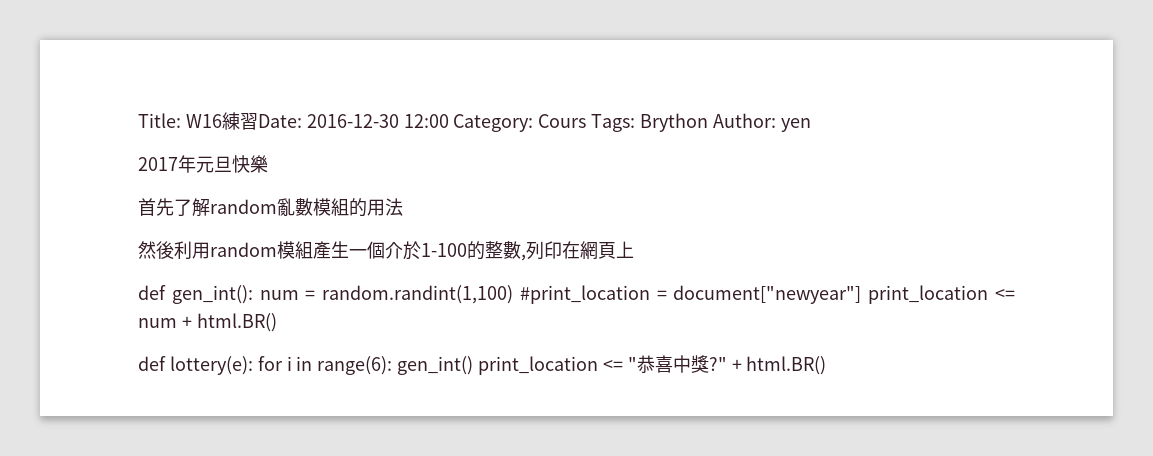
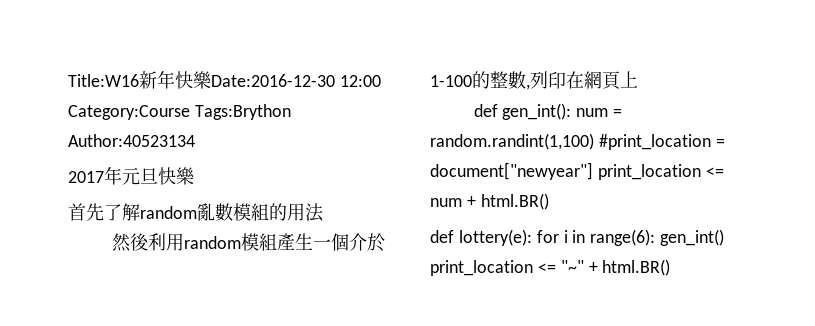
- Title: W16練習Date: 2016-12-30 12:00 Category: Cours Tags: Brython Author: yen
+ Title:W16新年快樂Date:2016-12-30 12:00 Category:Course Tags:Brython Author:40523134
- def lottery(e): for i in range(6): gen_int() print_location <= "恭喜中獎?" + html.BR()
+ def lottery(e): for i in range(6): gen_int() print_location <= "~" + html.BR()

